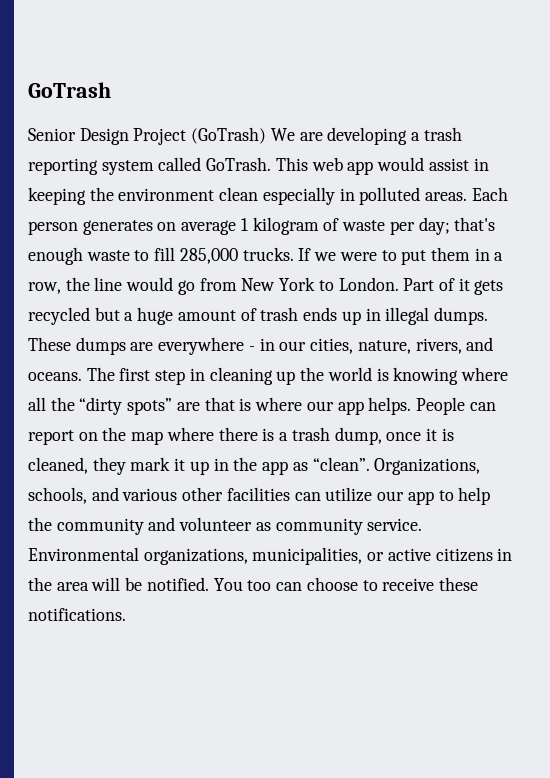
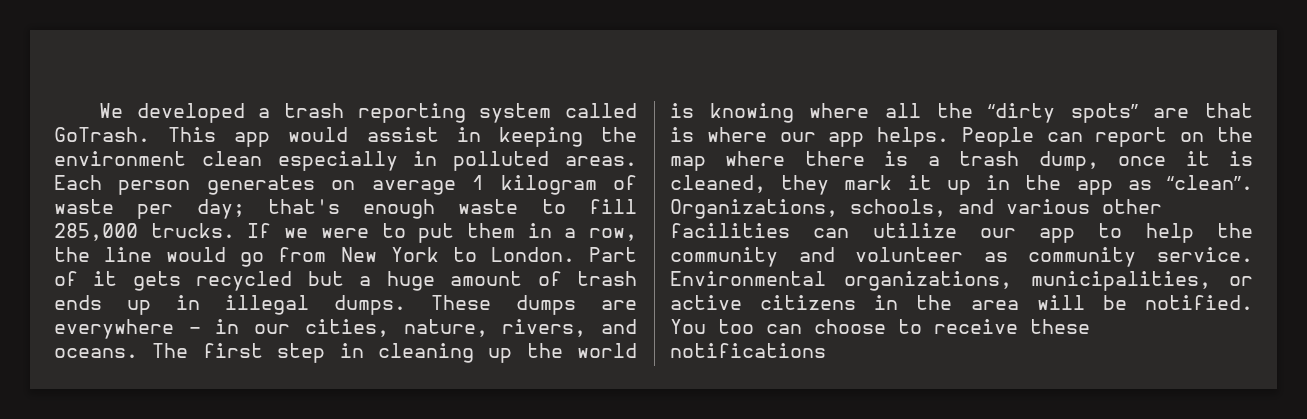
- GoTrash
- Senior Design Project (GoTrash) We are developing a trash reporting system called GoTrash.
+ We developed a trash reporting system called GoTrash.
- This web app would assist in keeping the environment clean especially in polluted areas.
+ This app would assist in keeping the environment clean especially in polluted areas.
- You too can choose to receive these notifications.
+ You too can choose to receive these notifications

